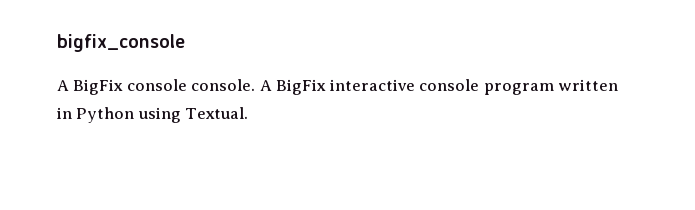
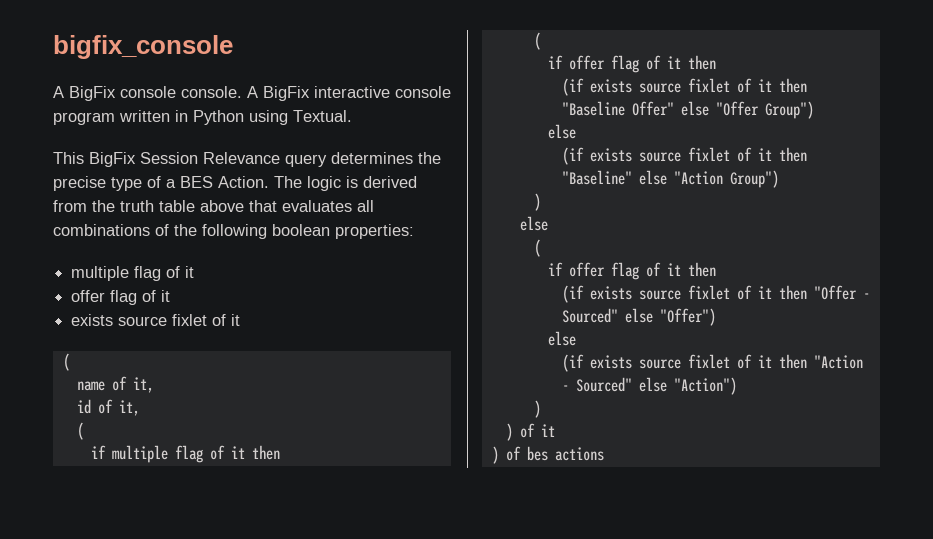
+ This BigFix Session Relevance query determines the precise type of a BES Action. The logic is derived from the truth table above that evaluates all combinations of the following boolean properties:
+ multiple flag of it
+ offer flag of it
+ exists source fixlet of it
+ (
+ name of it,
+ id of it,
+ (
+ if multiple flag of it then
+ (
+ if offer flag of it then
+ (if exists source fixlet of it then "Baseline Offer" else "Offer Group")
+ else
+ (if exists source fixlet of it then "Baseline" else "Action Group")
+ )
+ else
+ (
+ if offer flag of it then
+ (if exists source fixlet of it then "Offer - Sourced" else "Offer")
+ else
+ (if exists source fixlet of it then "Action - Sourced" else "Action")
+ )
+ ) of it
+ ) of bes actions

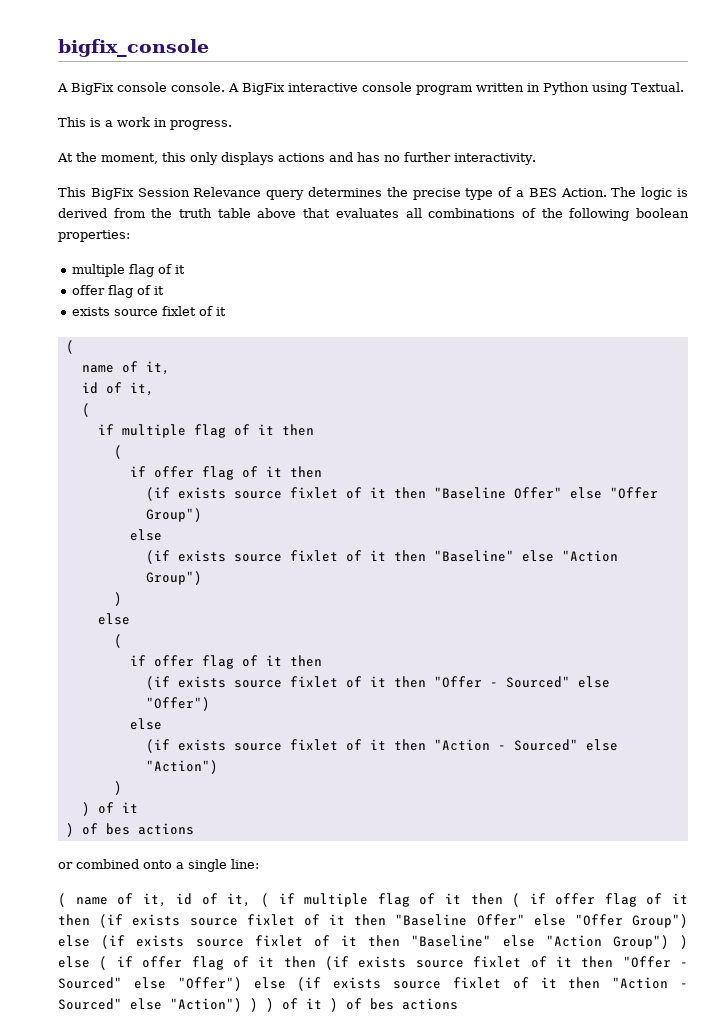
+ This is a work in progress.
+ At the moment, this only displays actions and has no further interactivity.
+ or combined onto a single line:
+ ( name of it, id of it, ( if multiple flag of it then ( if offer flag of it then (if exists source fixlet of it then "Baseline Offer" else "Offer Group") else (if exists source fixlet of it then "Baseline" else "Action Group") ) else ( if offer flag of it then (if exists source fixlet of it then "Offer - Sourced" else "Offer") else (if exists source fixlet of it then "Action - Sourced" else "Action") ) ) of it ) of bes actions

